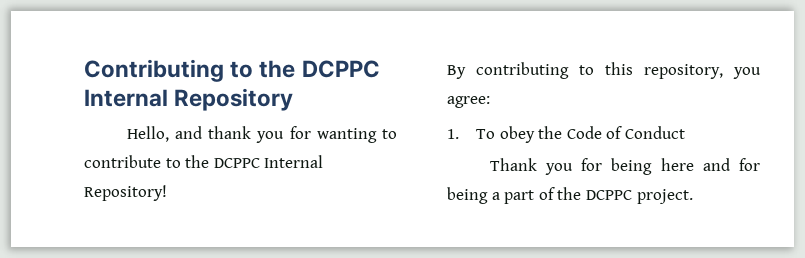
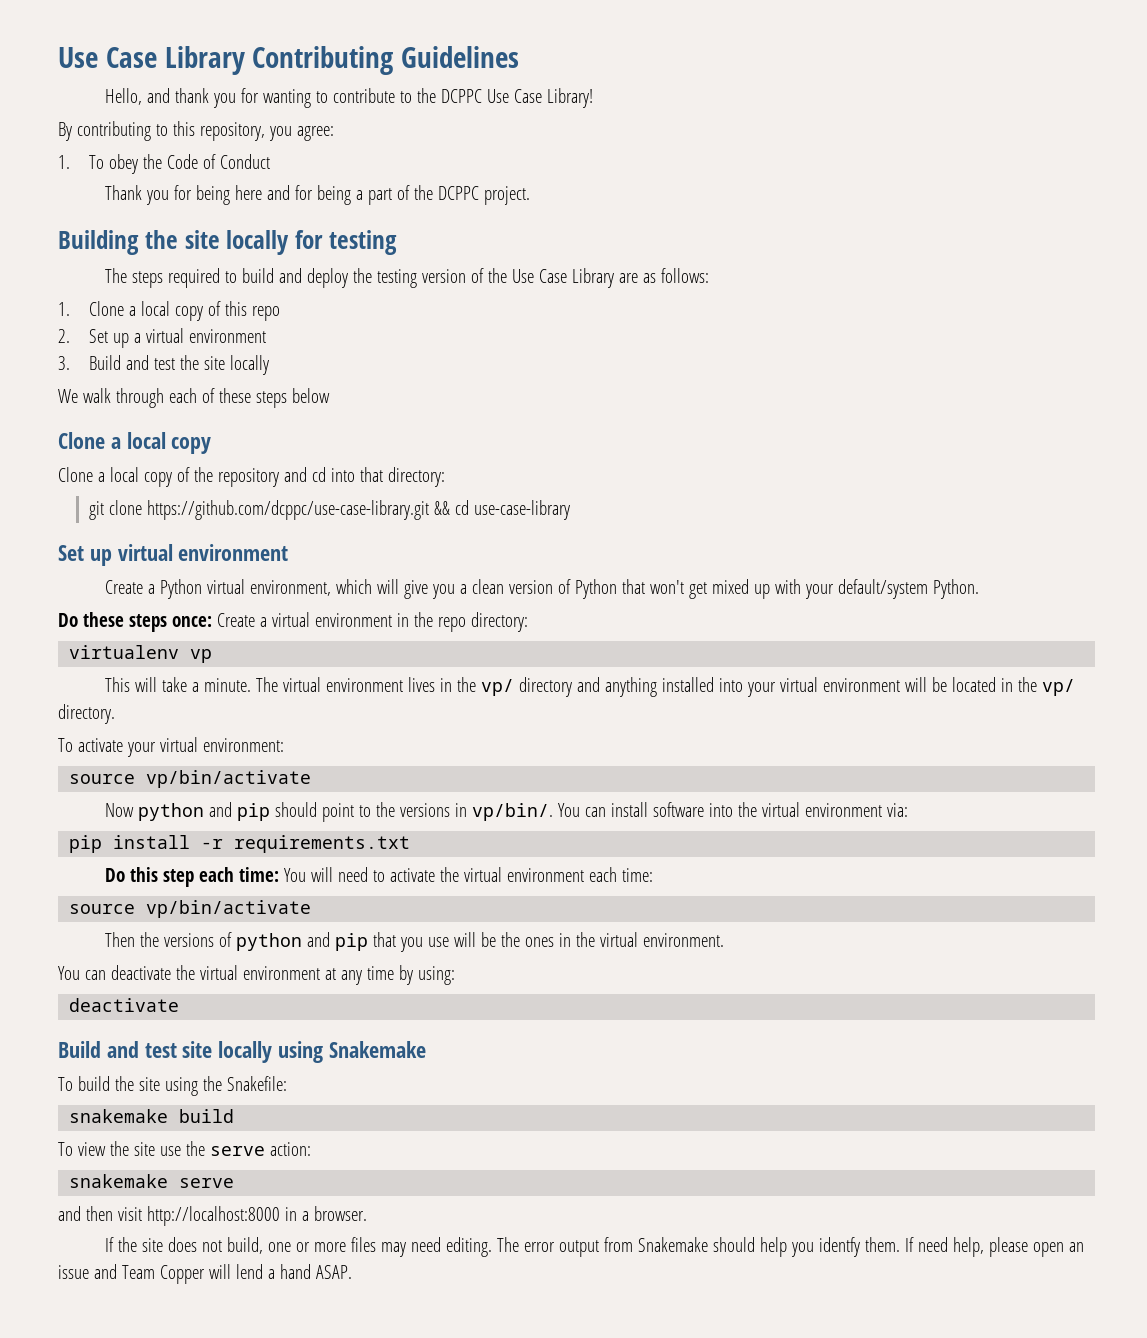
- Contributing to the DCPPC Internal Repository
+ Use Case Library Contributing Guidelines
- Hello, and thank you for wanting to contribute to the DCPPC Internal Repository!
+ Hello, and thank you for wanting to contribute to the DCPPC Use Case Library!
+ Building the site locally for testing
+ The steps required to build and deploy the testing version of the Use Case Library are as follows:
+ 1. Clone a local copy of this repo
+ 2. Set up a virtual environment
+ 3. Build and test the site locally
+ We walk through each of these steps below
+ Clone a local copy
+ Clone a local copy of the repository and cd into that directory:
+ git clone https://github.com/dcppc/use-case-library.git && cd use-case-library
+ Set up virtual environment
+ Create a Python virtual environment, which will give you a clean version of Python that won't get mixed up with your default/system Python.
+ Do these steps once: Create a virtual environment in the repo directory:
+ virtualenv vp
+ This will take a minute. The virtual environment lives in the vp/ directory and anything installed into your virtual environment will be located in the vp/ directory.
+ To activate your virtual environment:
+ source vp/bin/activate
+ Now python and pip should point to the versions in vp/bin/. You can install software into the virtual environment via:
+ pip install -r requirements.txt
+ Do this step each time: You will need to activate the virtual environment each time:
+ source vp/bin/activate
+ Then the versions of python and pip that you use will be the ones in the virtual environment.
+ You can deactivate the virtual environment at any time by using:
+ deactivate
+ Build and test site locally using Snakemake
+ To build the site using the Snakefile:
+ snakemake build
+ To view the site use the serve action:
+ snakemake serve
+ and then visit http://localhost:8000 in a browser.
+ If the site does not build, one or more files may need editing. The error output from Snakemake should help you identfy them. If need help, please open an issue and Team Copper will lend a hand ASAP.

